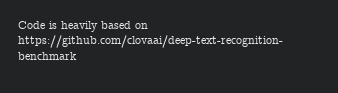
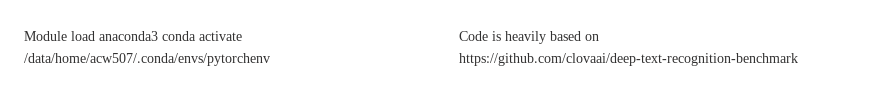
+ Module load anaconda3 conda activate /data/home/acw507/.conda/envs/pytorchenv

